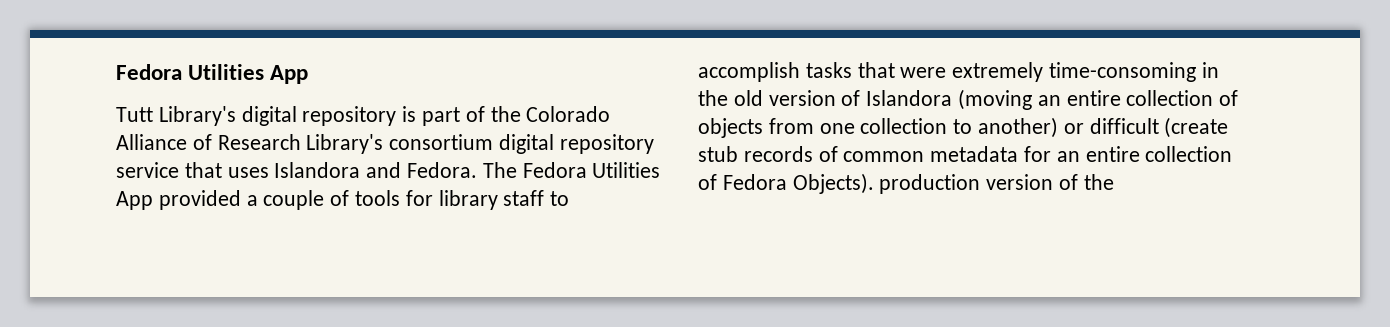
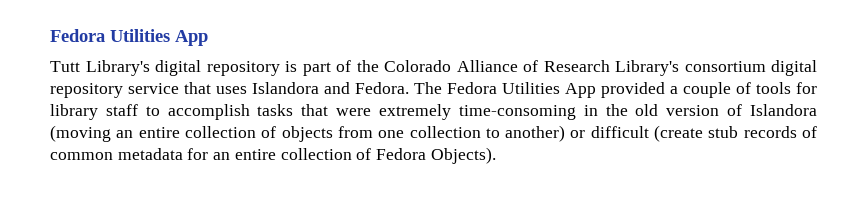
- The Fedora Utilities App provided a couple of tools for library staff to accomplish tasks that were extremely time-consoming in the old version of Islandora (moving an entire collection of objects from one collection to another) or difficult (create stub records of common metadata for an entire collection of Fedora Objects). production version of the
+ The Fedora Utilities App provided a couple of tools for library staff to accomplish tasks that were extremely time-consoming in the old version of Islandora (moving an entire collection of objects from one collection to another) or difficult (create stub records of common metadata for an entire collection of Fedora Objects).

